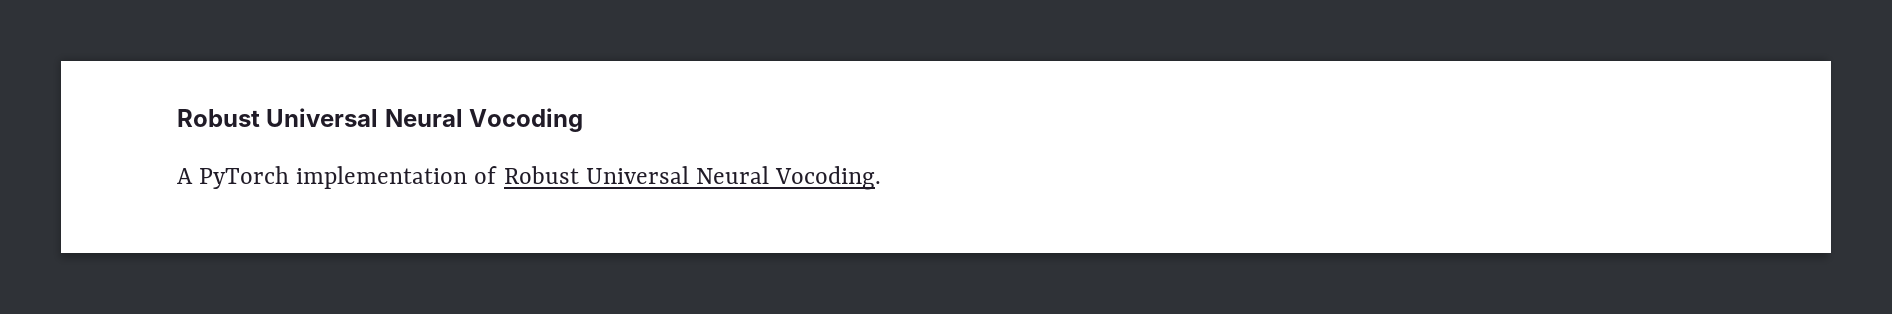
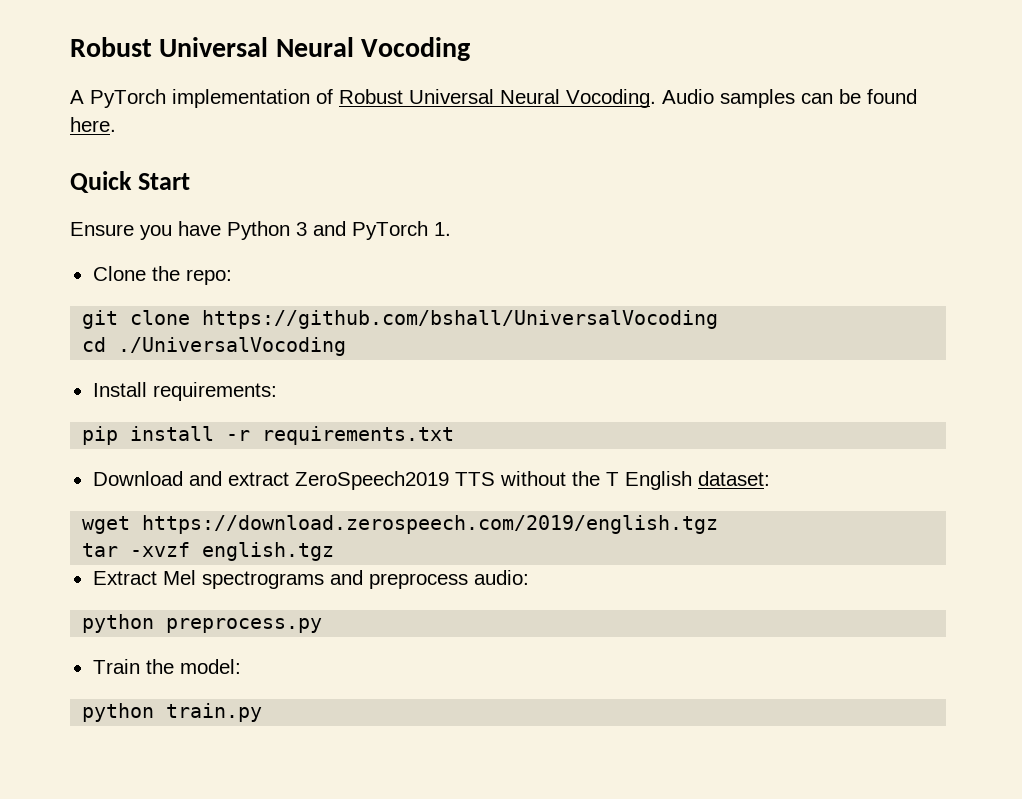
+ Audio samples can be found here.
+ Quick Start
+ Ensure you have Python 3 and PyTorch 1.
+ Clone the repo:
+ git clone https://github.com/bshall/UniversalVocoding
+ cd ./UniversalVocoding
+ Install requirements:
+ pip install -r requirements.txt
+ Download and extract ZeroSpeech2019 TTS without the T English dataset:
+ wget https://download.zerospeech.com/2019/english.tgz
+ tar -xvzf english.tgz
+ Extract Mel spectrograms and preprocess audio:
+ python preprocess.py
+ Train the model:
+ python train.py

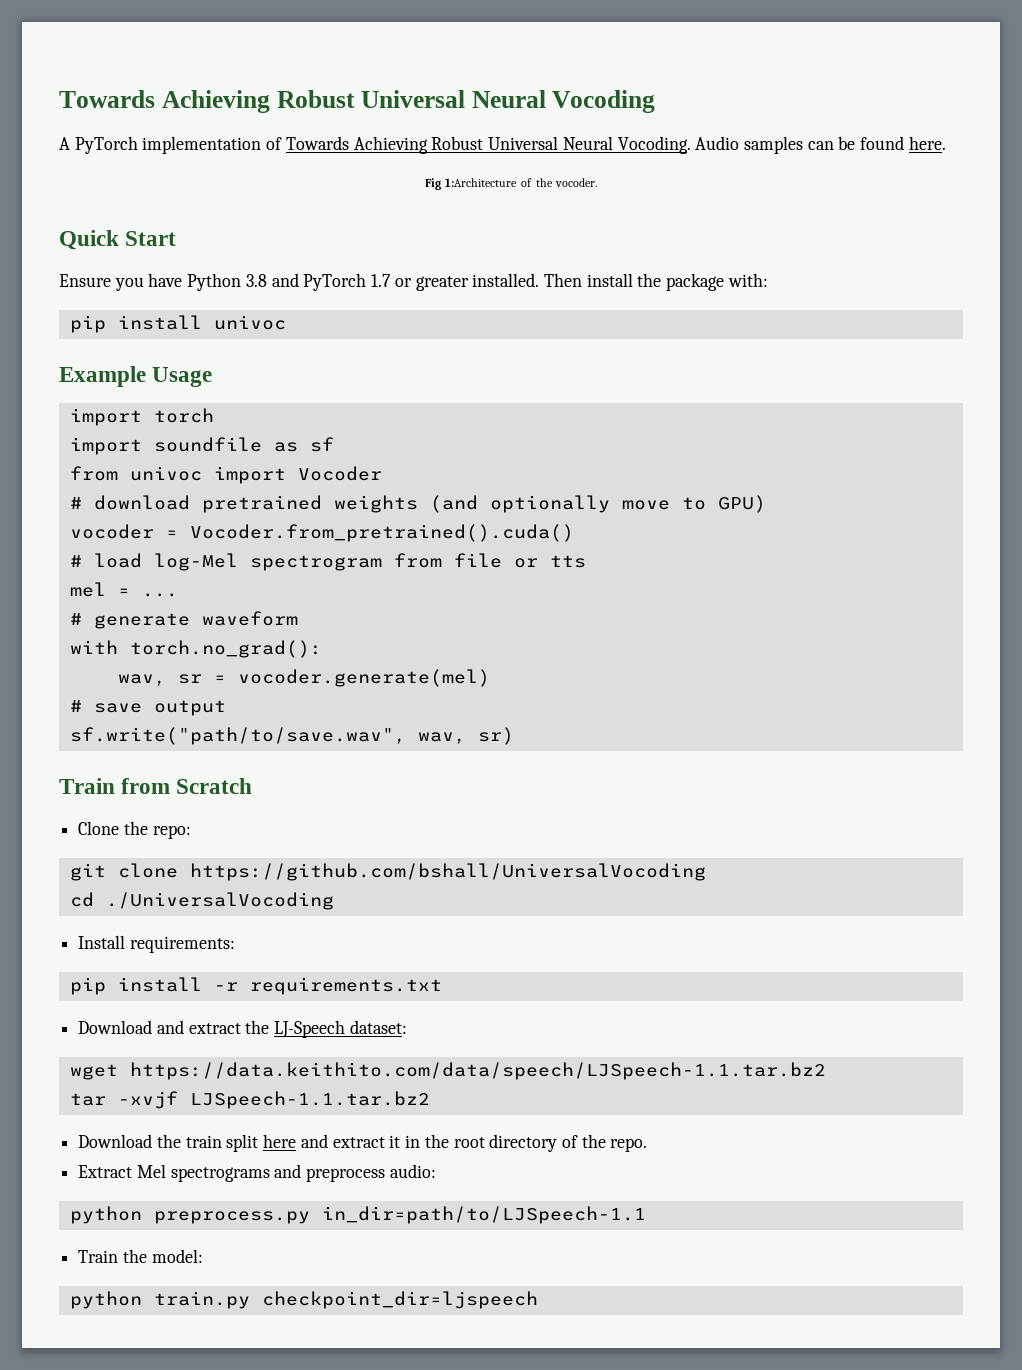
- Robust Universal Neural Vocoding
+ Towards Achieving Robust Universal Neural Vocoding
- A PyTorch implementation of Robust Universal Neural Vocoding.
+ A PyTorch implementation of Towards Achieving Robust Universal Neural Vocoding.
+ Fig 1:Architecture of the vocoder.
- Ensure you have Python 3 and PyTorch 1.
+ Ensure you have Python 3.8 and PyTorch 1.7 or greater installed. Then install the package with:
+ pip install univoc
+ Example Usage
+ import torch
+ import soundfile as sf
+ from univoc import Vocoder
+ # download pretrained weights (and optionally move to GPU)
+ vocoder = Vocoder.from_pretrained().cuda()
+ # load log-Mel spectrogram from file or tts
+ mel = ...
+ # generate waveform
+ with torch.no_grad():
+ wav, sr = vocoder.generate(mel)
+ # save output
+ sf.write("path/to/save.wav", wav, sr)
+ Train from Scratch
- Download and extract ZeroSpeech2019 TTS without the T English dataset:
+ Download and extract the LJ-Speech dataset:
- wget https://download.zerospeech.com/2019/english.tgz
+ wget https://data.keithito.com/data/speech/LJSpeech-1.1.tar.bz2
- tar -xvzf english.tgz
+ tar -xvjf LJSpeech-1.1.tar.bz2
+ Download the train split here and extract it in the root directory of the repo.
- python preprocess.py
+ python preprocess.py in_dir=path/to/LJSpeech-1.1
- python train.py
+ python train.py checkpoint_dir=ljspeech

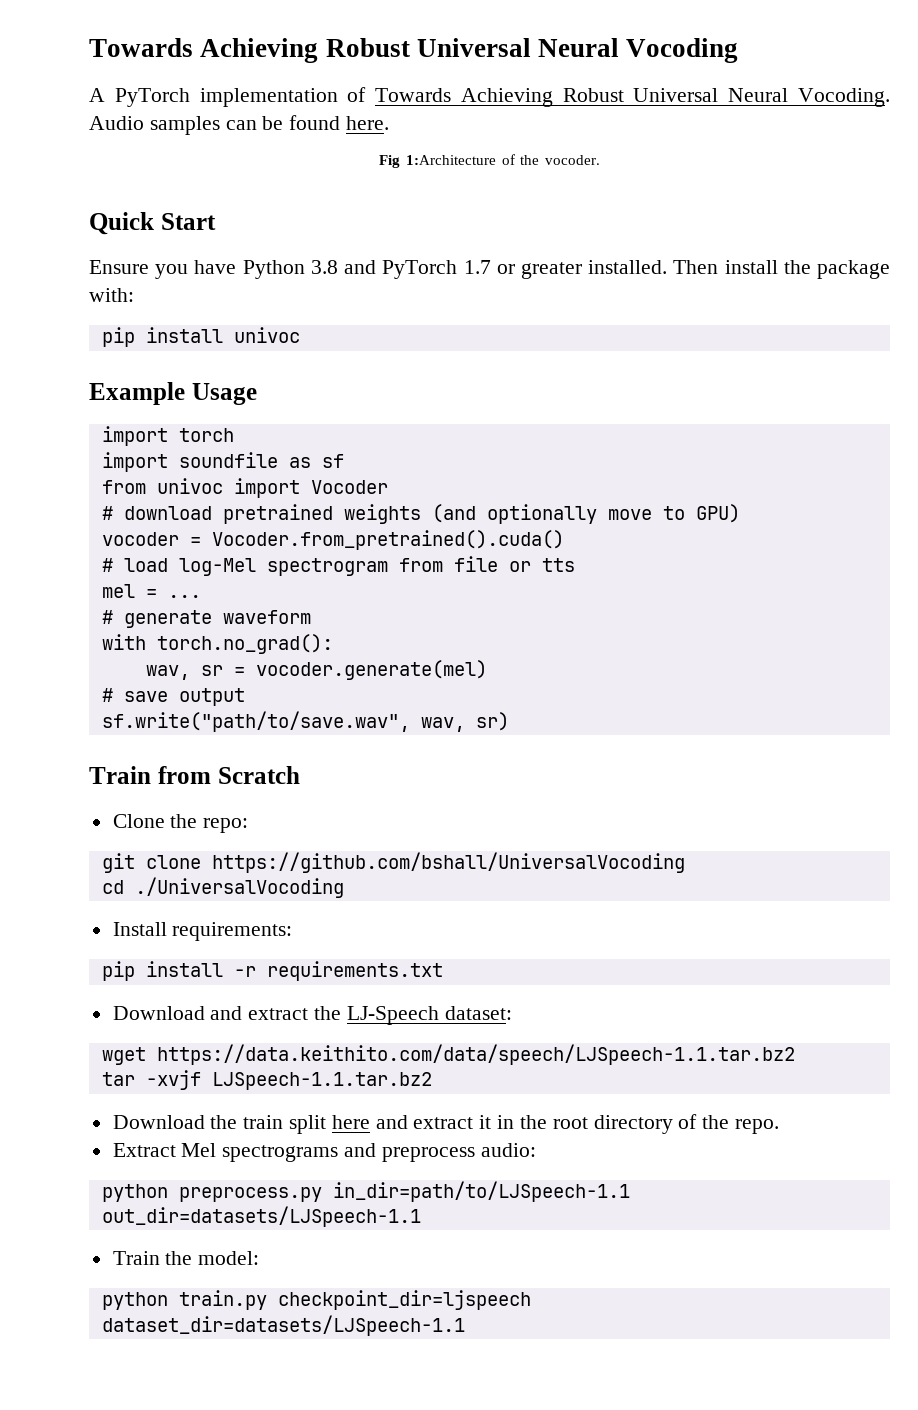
- python preprocess.py in_dir=path/to/LJSpeech-1.1
+ python preprocess.py in_dir=path/to/LJSpeech-1.1 out_dir=datasets/LJSpeech-1.1
- python train.py checkpoint_dir=ljspeech
+ python train.py checkpoint_dir=ljspeech dataset_dir=datasets/LJSpeech-1.1

